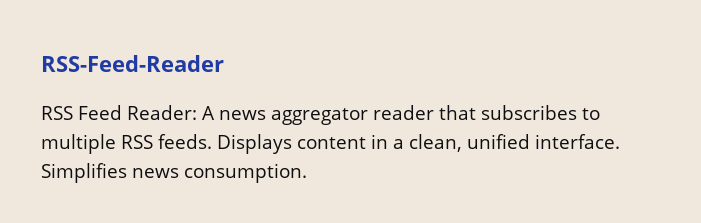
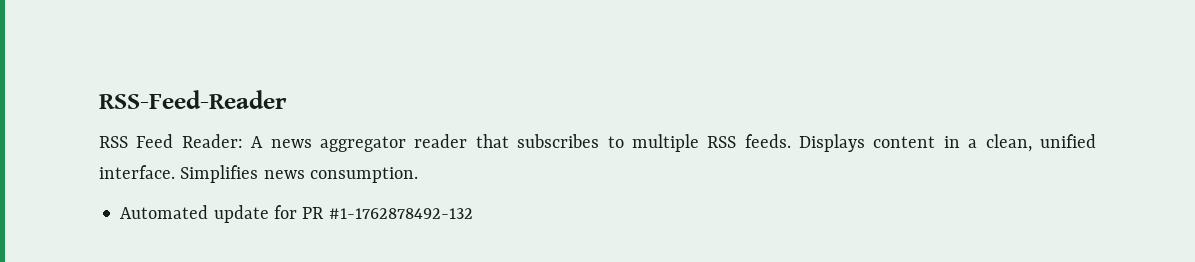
+ Automated update for PR #1-1762878492-132

